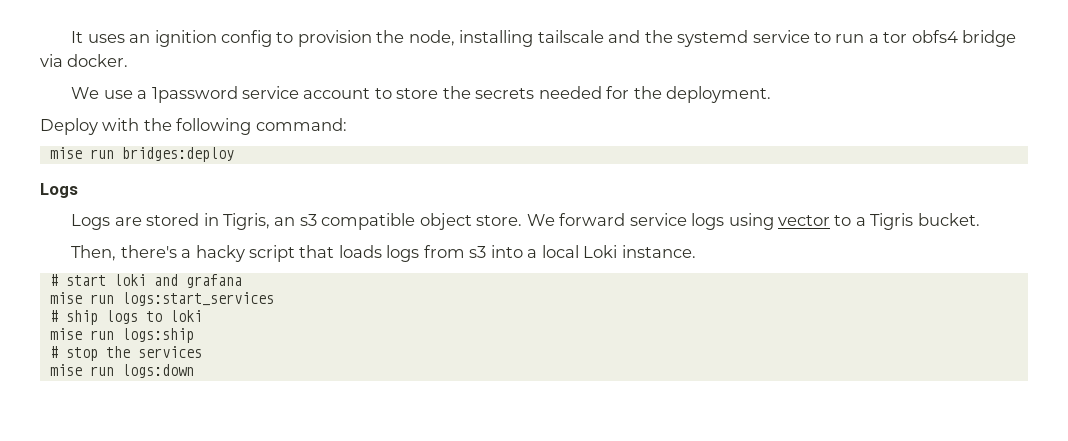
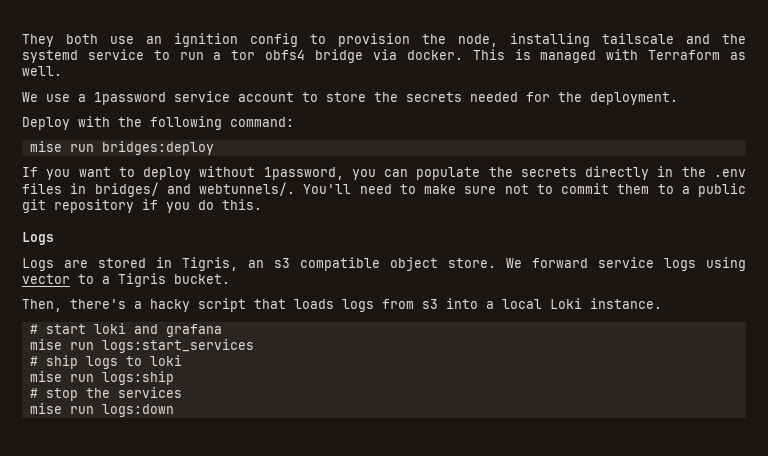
- It uses an ignition config to provision the node, installing tailscale and the systemd service to run a tor obfs4 bridge via docker.
+ They both use an ignition config to provision the node, installing tailscale and the systemd service to run a tor obfs4 bridge via docker. This is managed with Terraform as well.
+ If you want to deploy without 1password, you can populate the secrets directly in the .env files in bridges/ and webtunnels/. You'll need to make sure not to commit them to a public git repository if you do this.

